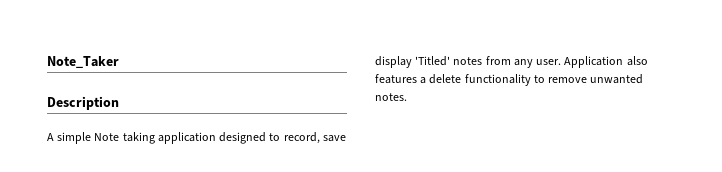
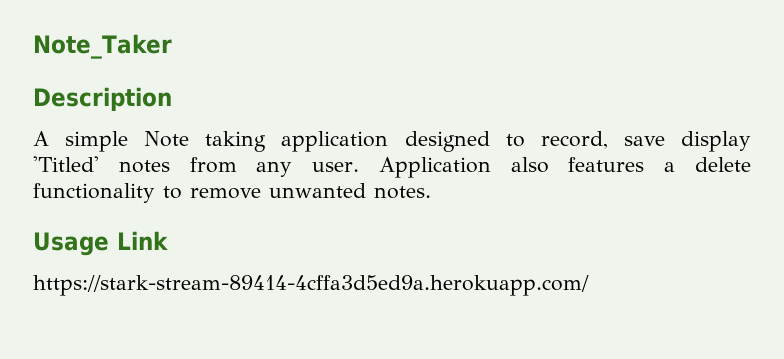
+ Usage Link
+ https://stark-stream-89414-4cffa3d5ed9a.herokuapp.com/

